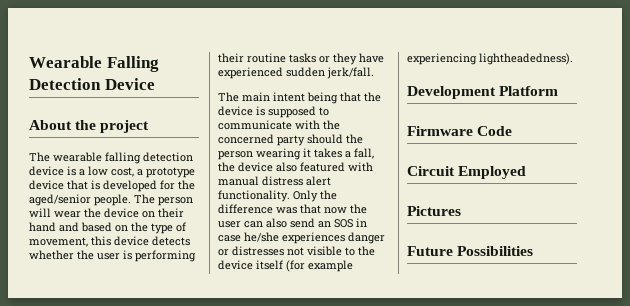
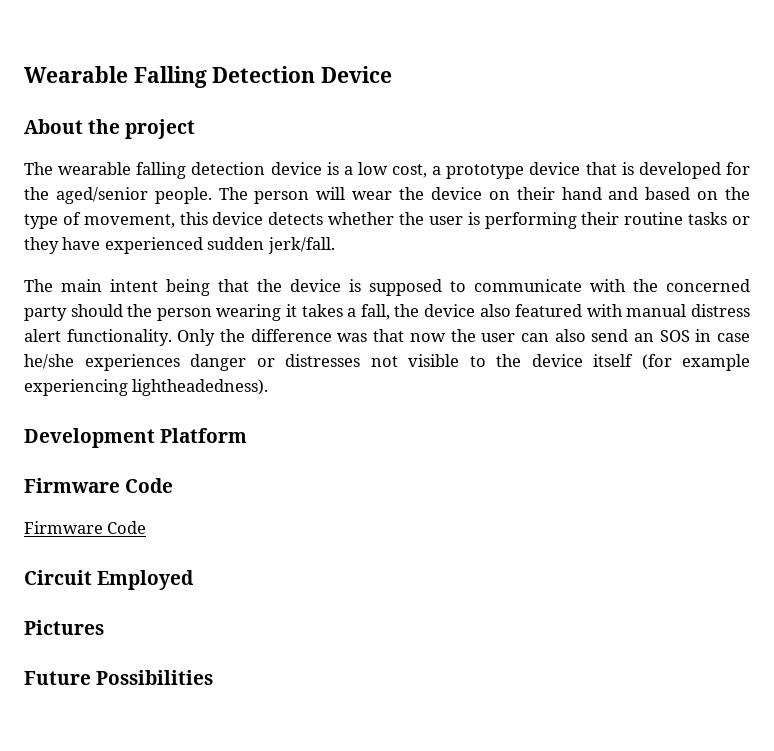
  Development Platform
+ Firmware Code

